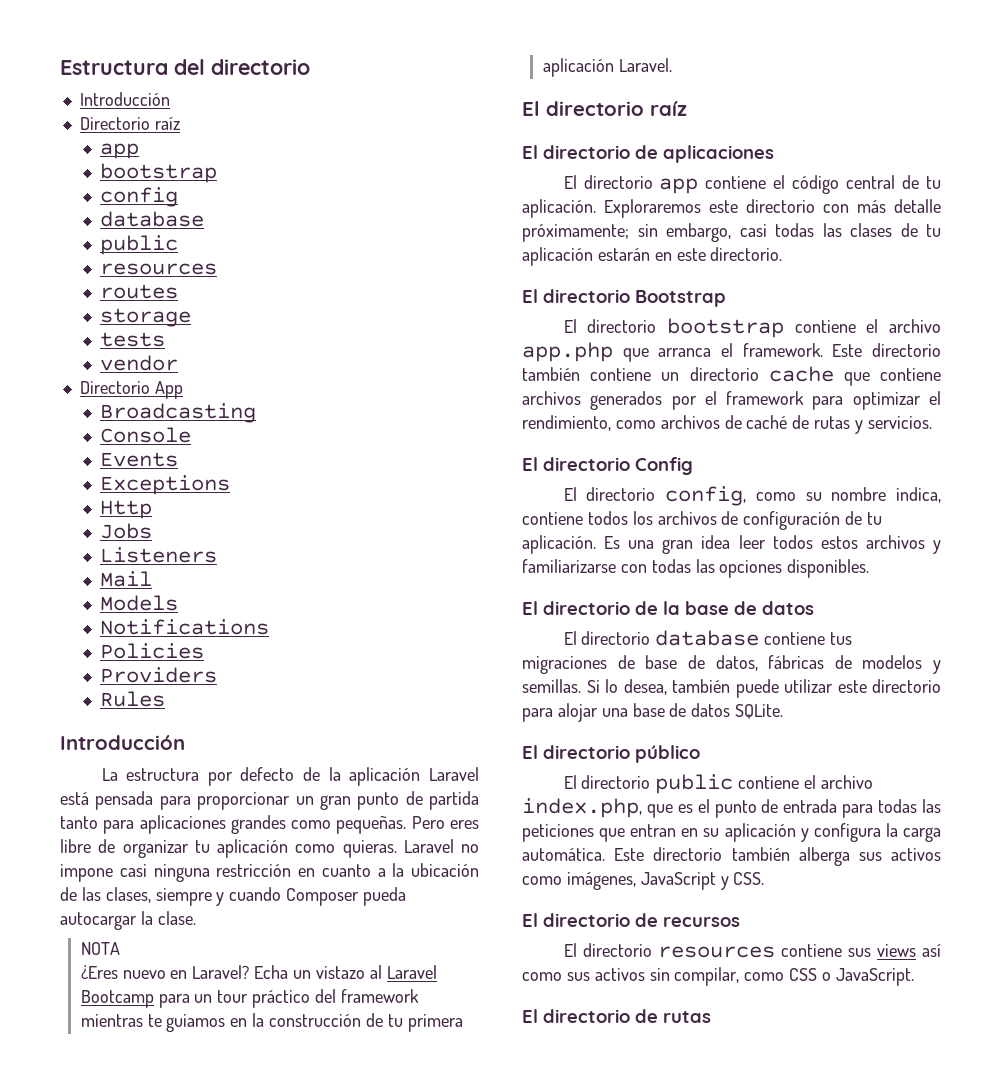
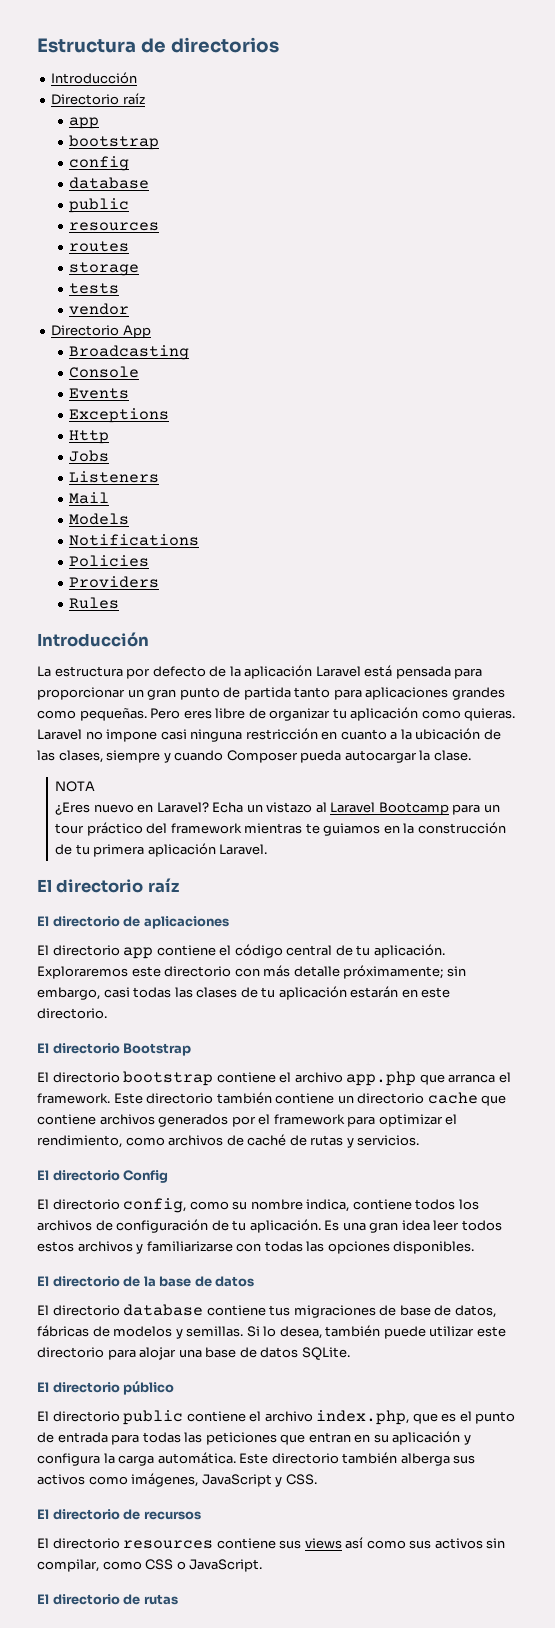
- Estructura del directorio
+ Estructura de directorios

